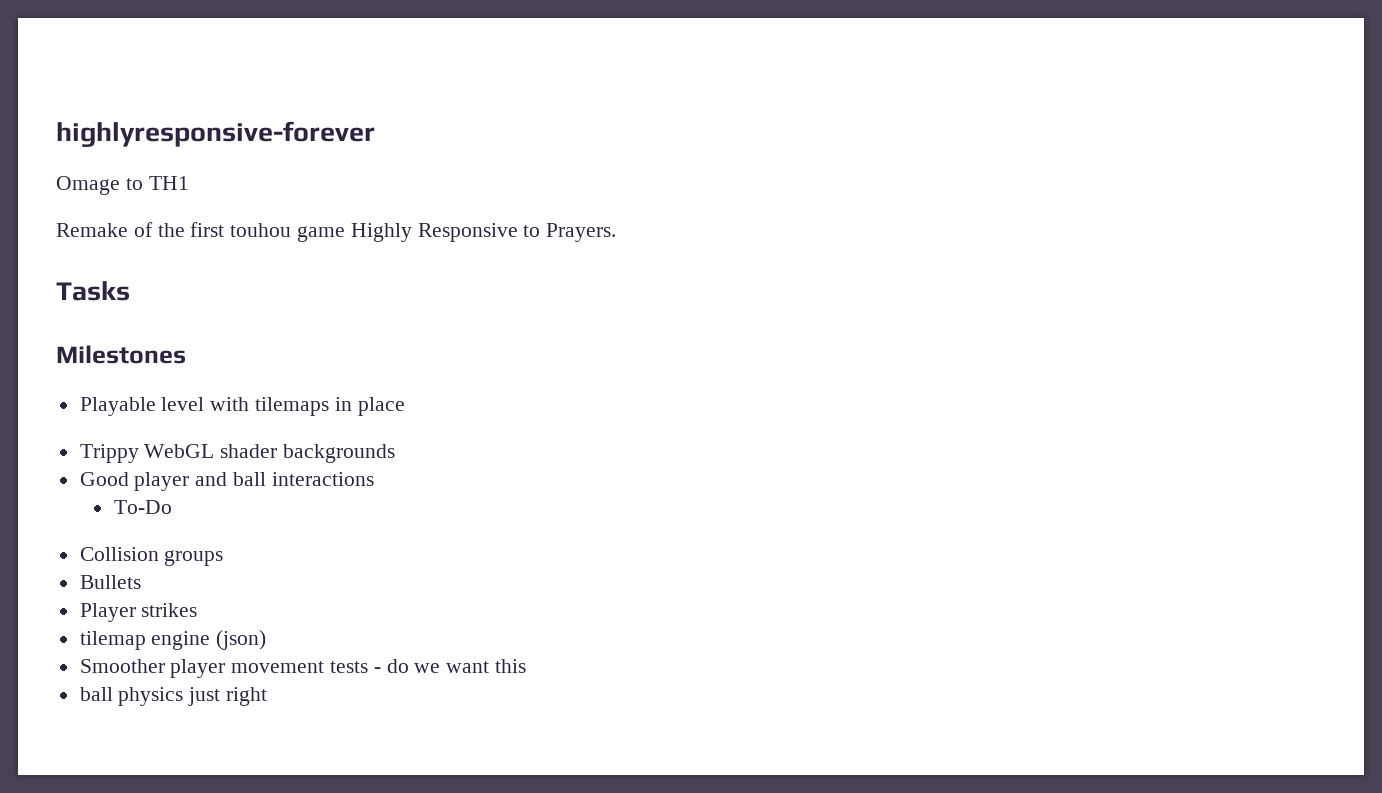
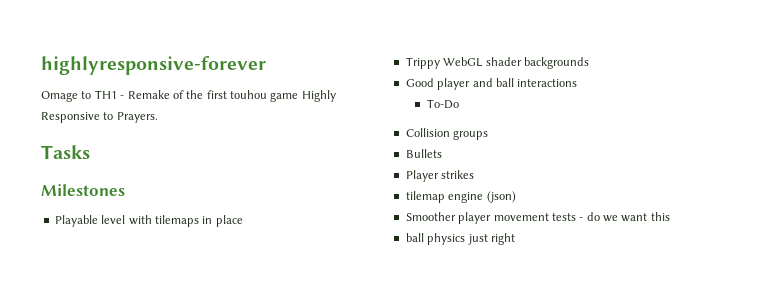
- Omage to TH1
- Remake of the first touhou game Highly Responsive to Prayers.
+ Omage to TH1 - Remake of the first touhou game Highly Responsive to Prayers.

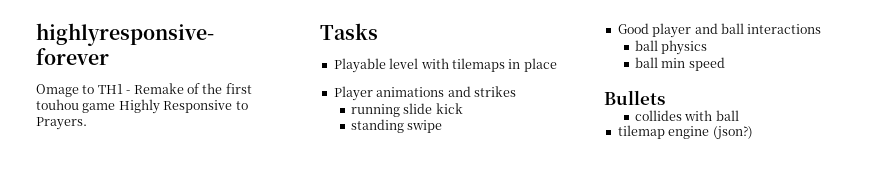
- Milestones
- Trippy WebGL shader backgrounds
+ Player animations and strikes
+ running slide kick
+ standing swipe
- To-Do
- Collision groups
+ ball physics
+ ball min speed
  Bullets
- Player strikes
- tilemap engine (json)
- Smoother player movement tests - do we want this
- ball physics just right
+ collides with ball
+ tilemap engine (json?)

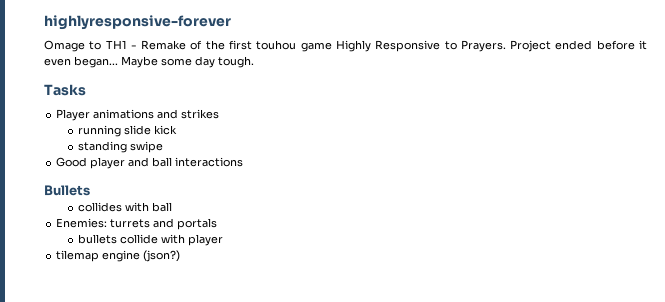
- Omage to TH1 - Remake of the first touhou game Highly Responsive to Prayers.
+ Omage to TH1 - Remake of the first touhou game Highly Responsive to Prayers. Project ended before it even began... Maybe some day tough.
  Tasks
- Playable level with tilemaps in place
- ball physics
- ball min speed
+ Enemies: turrets and portals
+ bullets collide with player

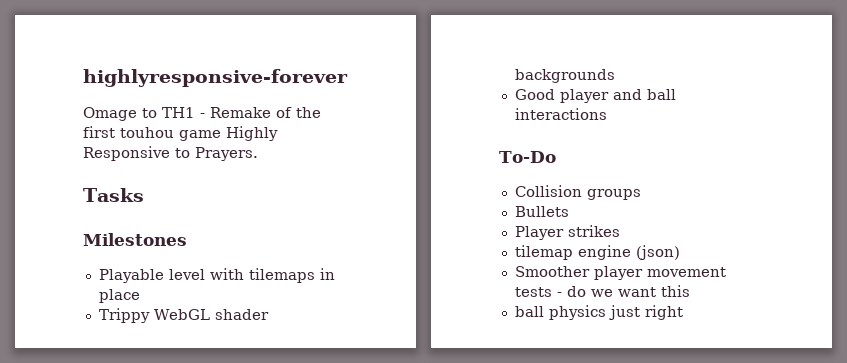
- Omage to TH1 - Remake of the first touhou game Highly Responsive to Prayers. Project ended before it even began... Maybe some day tough.
+ Omage to TH1 - Remake of the first touhou game Highly Responsive to Prayers.
  Tasks
- Player animations and strikes
- running slide kick
- standing swipe
+ Milestones
+ Playable level with tilemaps in place
+ Trippy WebGL shader backgrounds
+ To-Do
+ Collision groups
  Bullets
- collides with ball
- Enemies: turrets and portals
- bullets collide with player
- tilemap engine (json?)
+ Player strikes
+ tilemap engine (json)
+ Smoother player movement tests - do we want this
+ ball physics just right

